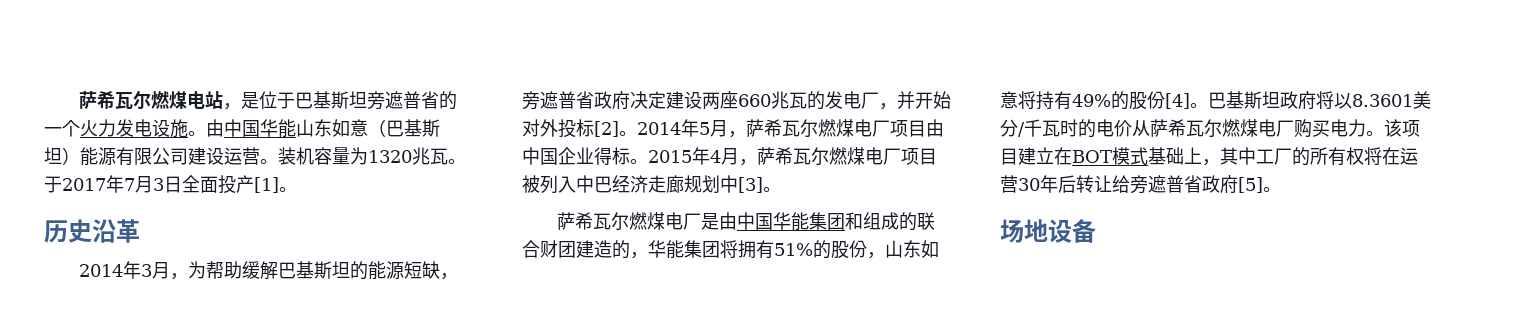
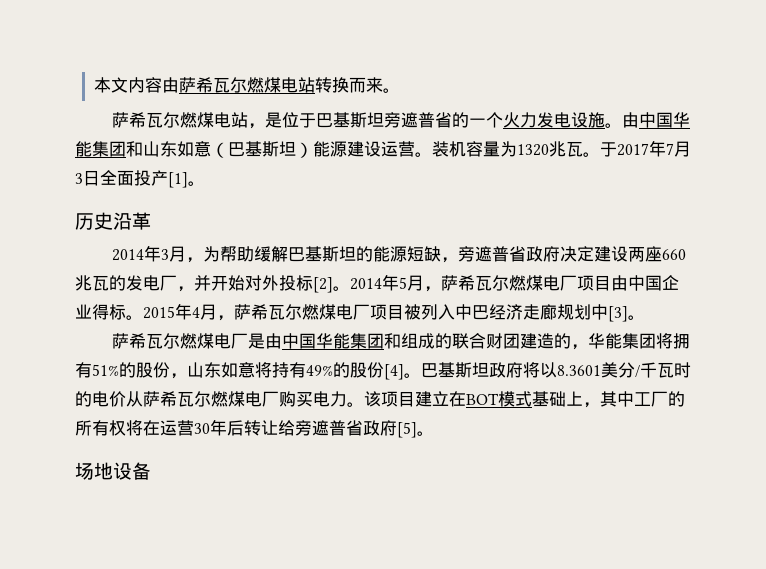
+ 本文内容由萨希瓦尔燃煤电站转换而来。
- 由中国华能山东如意（巴基斯坦）能源有限公司建设运营。
+ 由中国华能集团和山东如意（巴基斯坦）能源建设运营。

